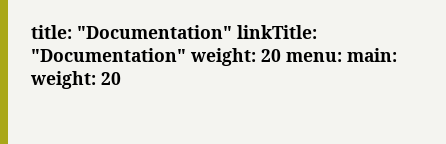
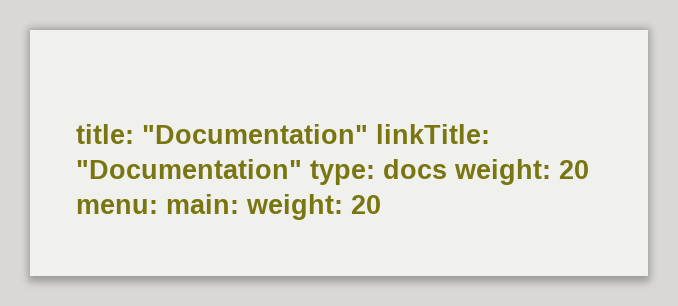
- title: "Documentation" linkTitle: "Documentation" weight: 20 menu: main: weight: 20
+ title: "Documentation" linkTitle: "Documentation" type: docs weight: 20 menu: main: weight: 20

